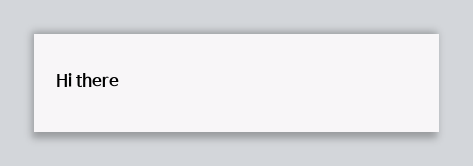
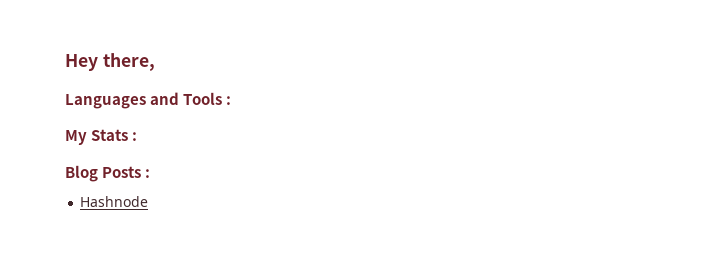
- Hi there
+ Hey there,
+ Languages and Tools :
+ My Stats :
+ Blog Posts :
+ Hashnode

